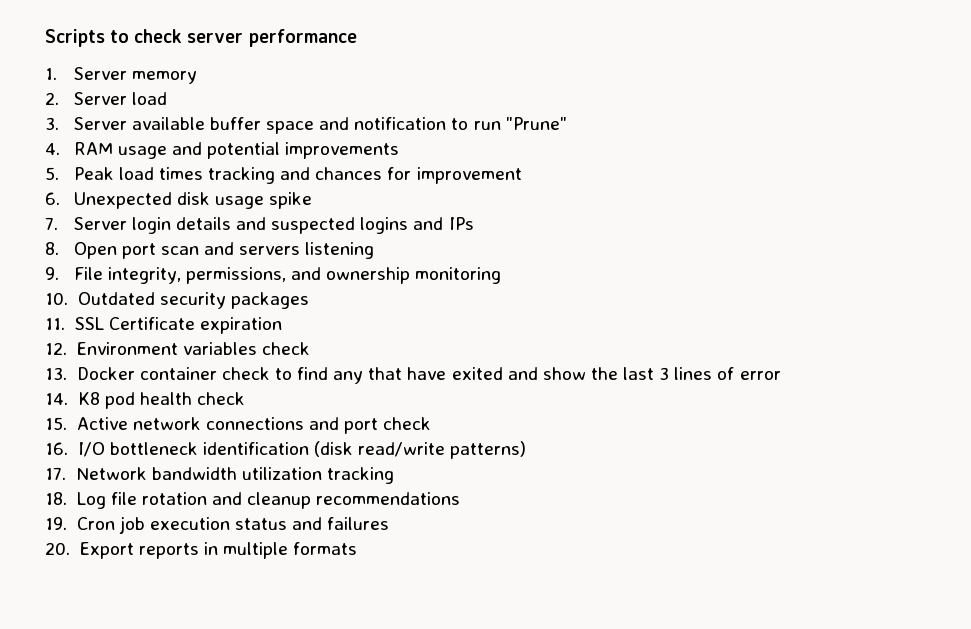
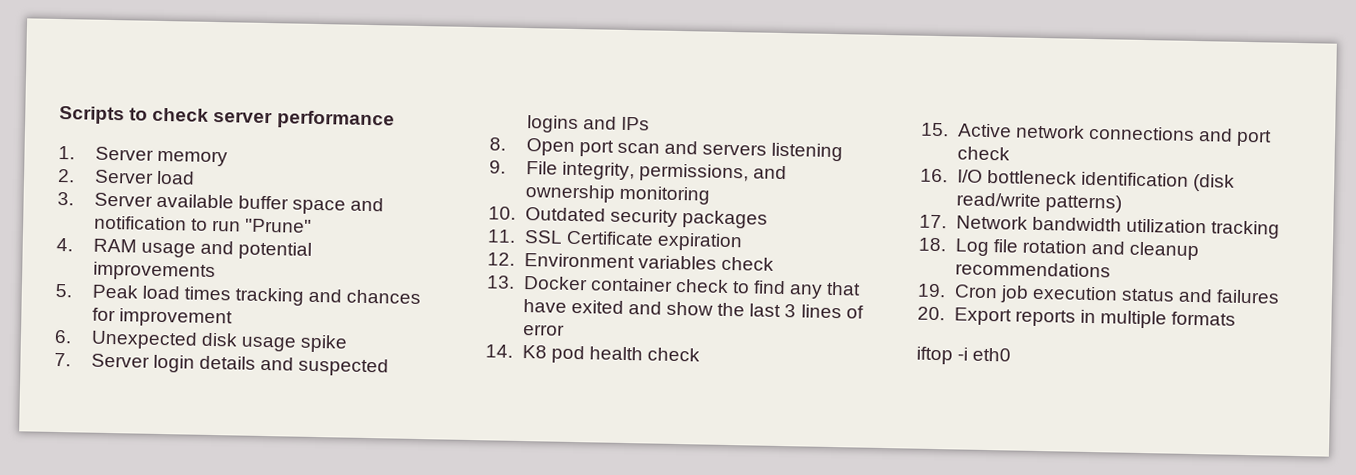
+ iftop -i eth0

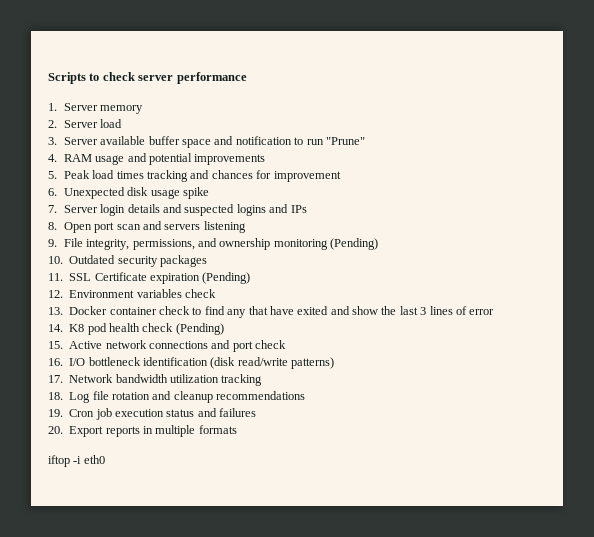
- 9. File integrity, permissions, and ownership monitoring
+ 9. File integrity, permissions, and ownership monitoring (Pending)
- 11. SSL Certificate expiration
+ 11. SSL Certificate expiration (Pending)
- 14. K8 pod health check
+ 14. K8 pod health check (Pending)

